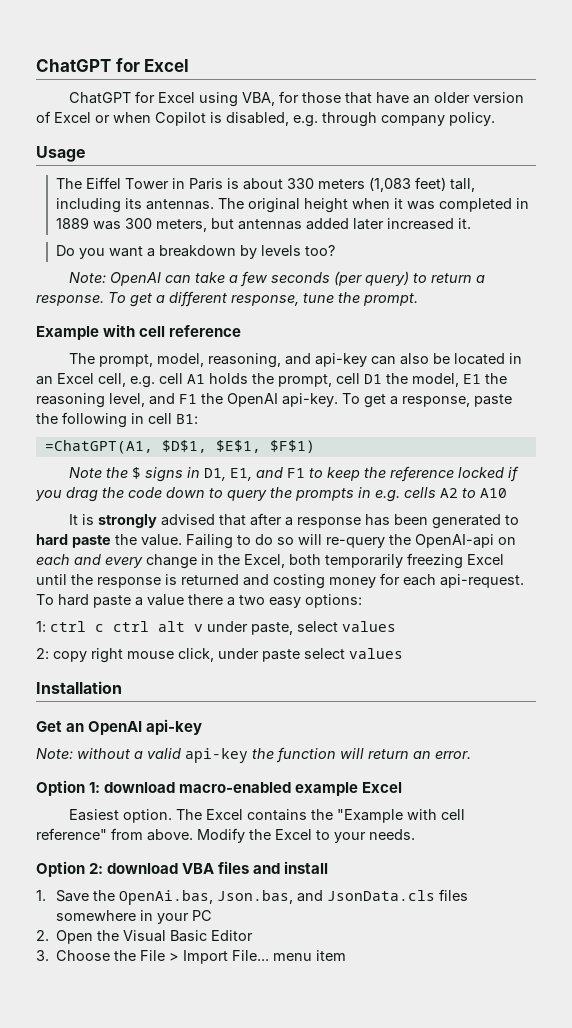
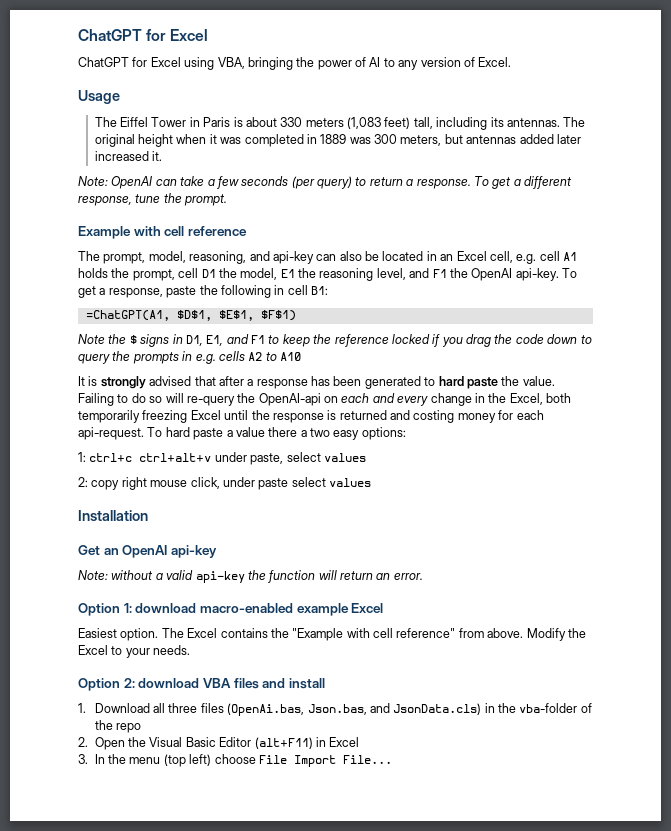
- ChatGPT for Excel using VBA, for those that have an older version of Excel or when Copilot is disabled, e.g. through company policy.
+ ChatGPT for Excel using VBA, bringing the power of AI to any version of Excel.
- Do you want a breakdown by levels too?
- 1: ctrl c ctrl alt v under paste, select values
+ 1: ctrl+c ctrl+alt+v under paste, select values
- 1. Save the OpenAi.bas, Json.bas, and JsonData.cls files somewhere in your PC
+ 1. Download all three files (OpenAi.bas, Json.bas, and JsonData.cls) in the vba-folder of the repo
- 2. Open the Visual Basic Editor
- 3. Choose the File > Import File... menu item
+ 2. Open the Visual Basic Editor (alt+F11) in Excel
+ 3. In the menu (top left) choose File Import File...

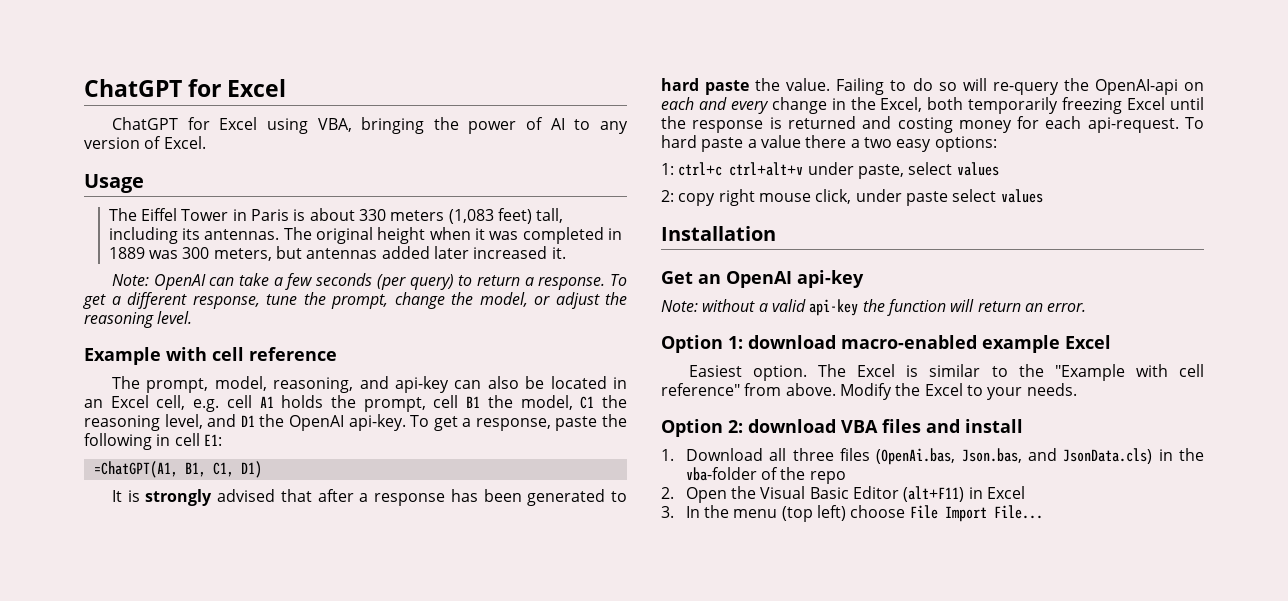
- To get a different response, tune the prompt.
+ To get a different response, tune the prompt, change the model, or adjust the reasoning level.
- The prompt, model, reasoning, and api-key can also be located in an Excel cell, e.g. cell A1 holds the prompt, cell D1 the model, E1 the reasoning level, and F1 the OpenAI api-key.
+ The prompt, model, reasoning, and api-key can also be located in an Excel cell, e.g. cell A1 holds the prompt, cell B1 the model, C1 the reasoning level, and D1 the OpenAI api-key.
- To get a response, paste the following in cell B1:
+ To get a response, paste the following in cell E1:
- =ChatGPT(A1, $D$1, $E$1, $F$1)
- Note the $ signs in D1, E1, and F1 to keep the reference locked if you drag the code down to query the prompts in e.g. cells A2 to A10
+ =ChatGPT(A1, B1, C1, D1)
- The Excel contains the "Example with cell reference" from above.
+ The Excel is similar to the "Example with cell reference" from above.

